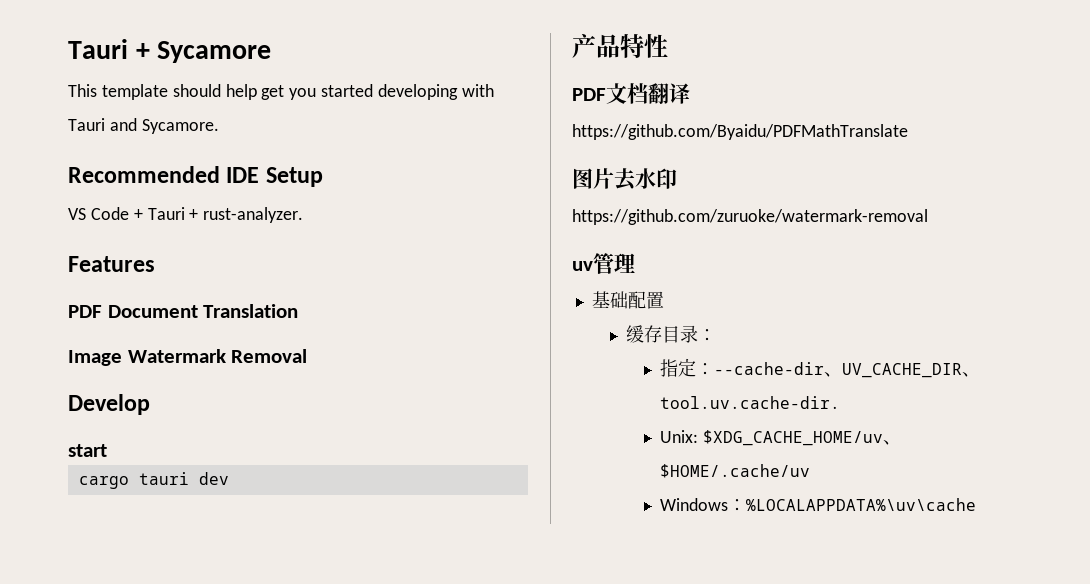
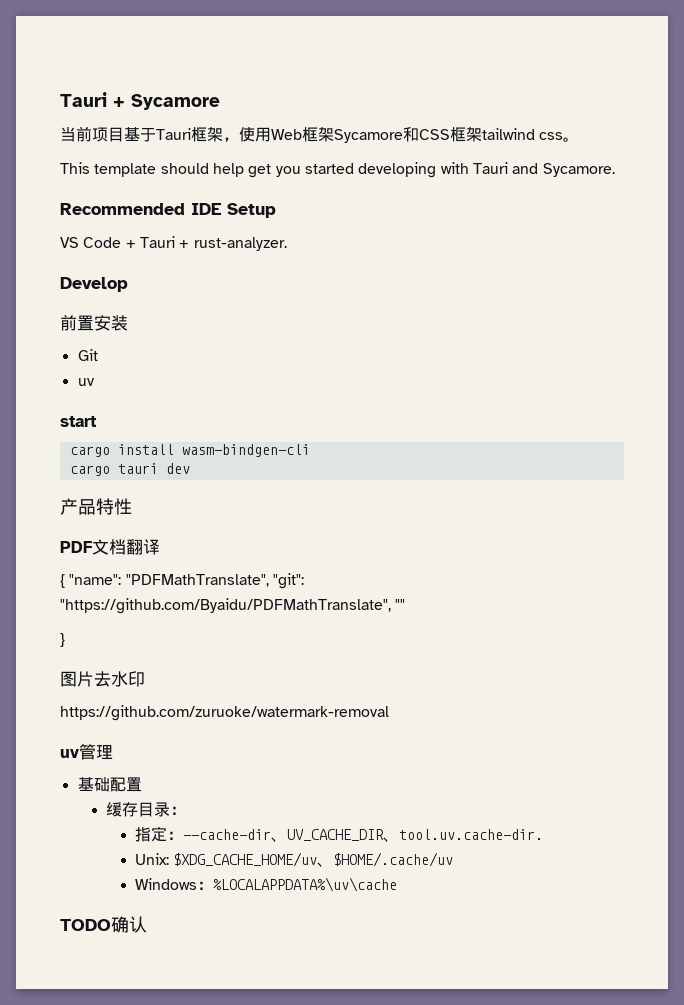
+ 当前项目基于Tauri框架，使用Web框架Sycamore和CSS框架tailwind css。
- Features
- PDF Document Translation
- Image Watermark Removal
  Develop
+ 前置安装
+ Git
+ uv
  start
+ cargo install wasm-bindgen-cli
- https://github.com/Byaidu/PDFMathTranslate
+ { "name": "PDFMathTranslate", "git": "https://github.com/Byaidu/PDFMathTranslate", ""
+ }
+ TODO确认

